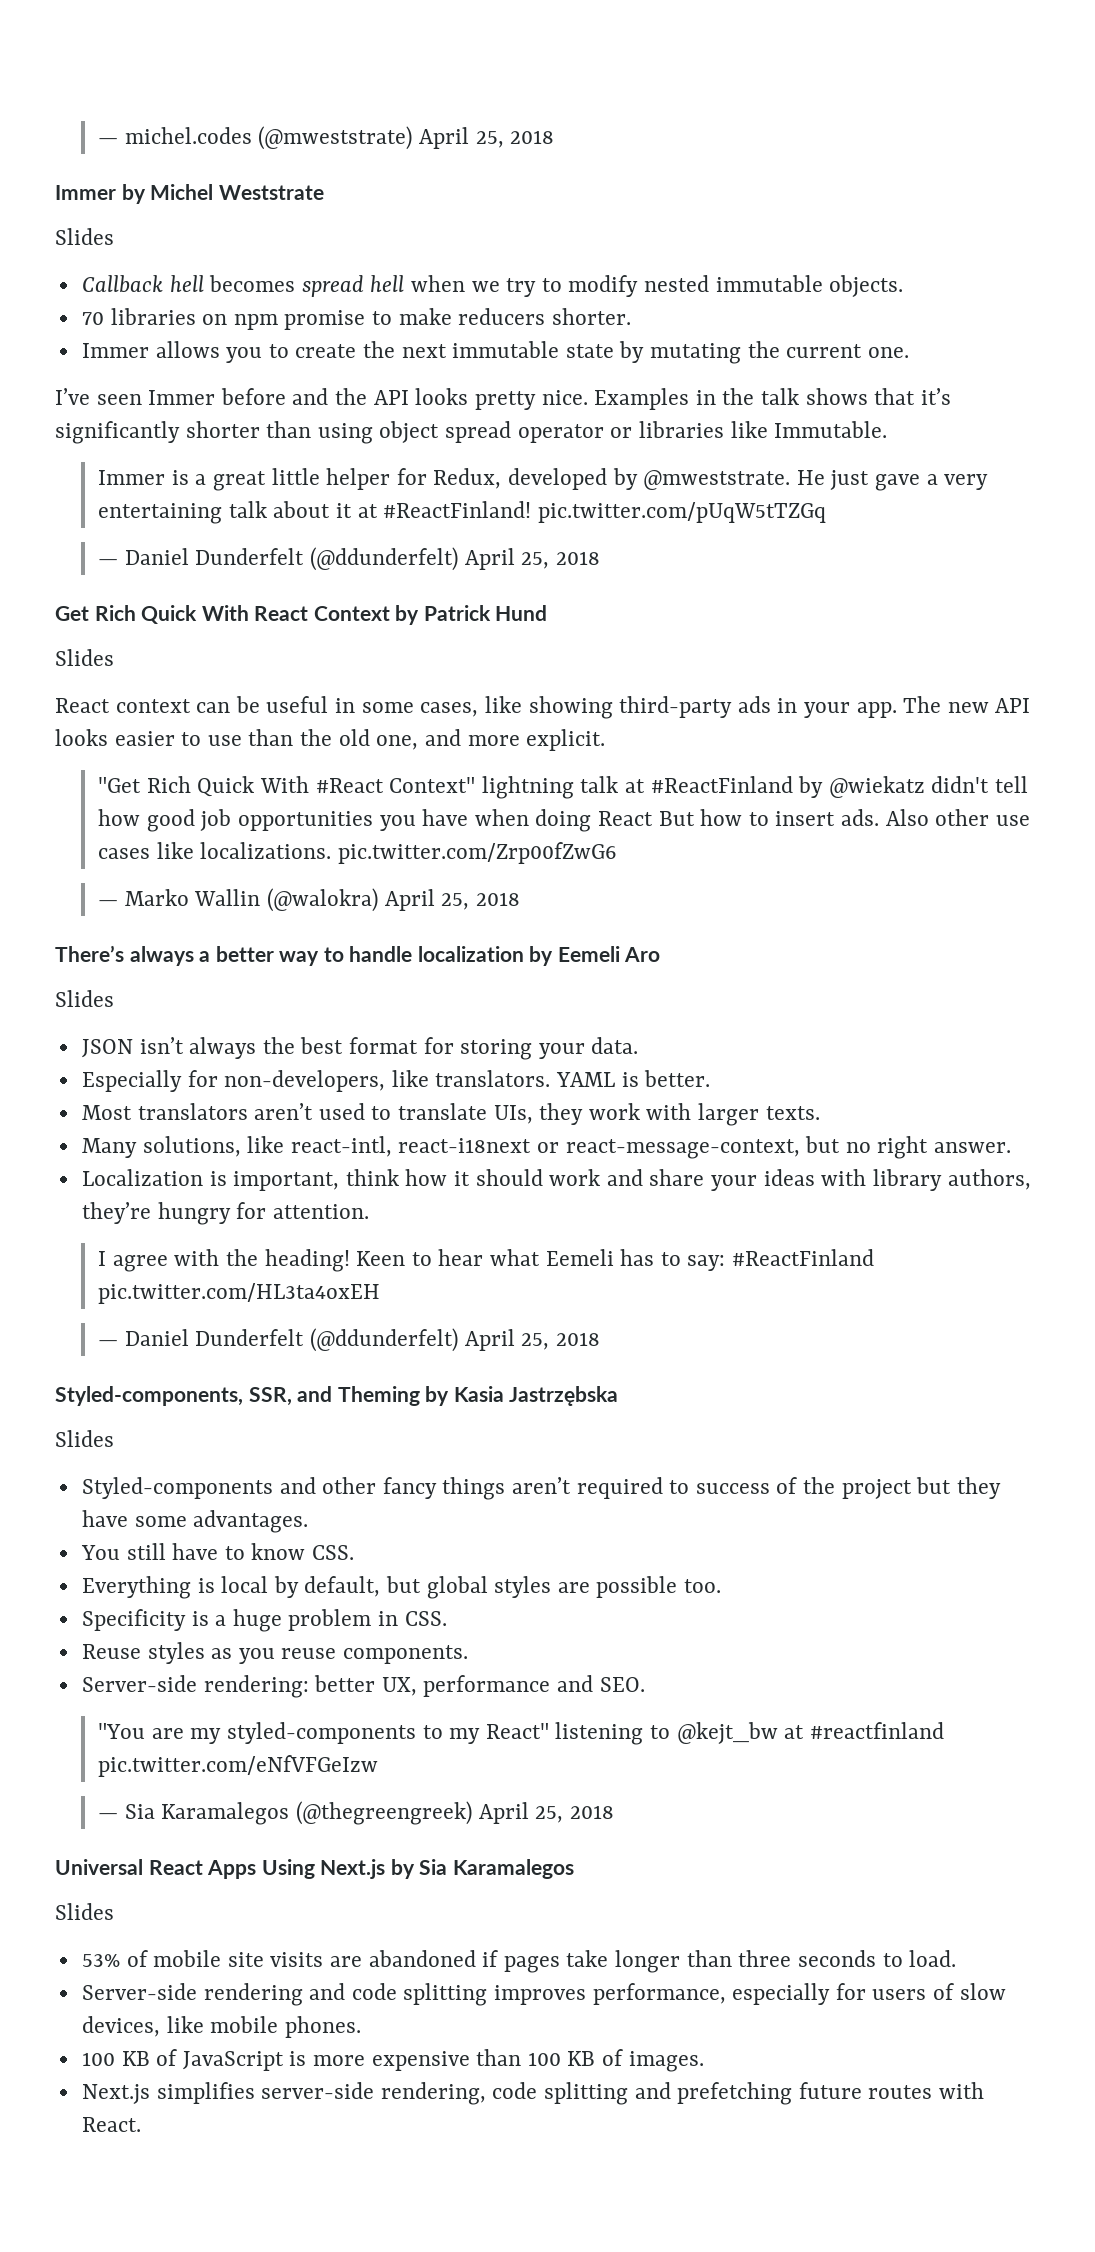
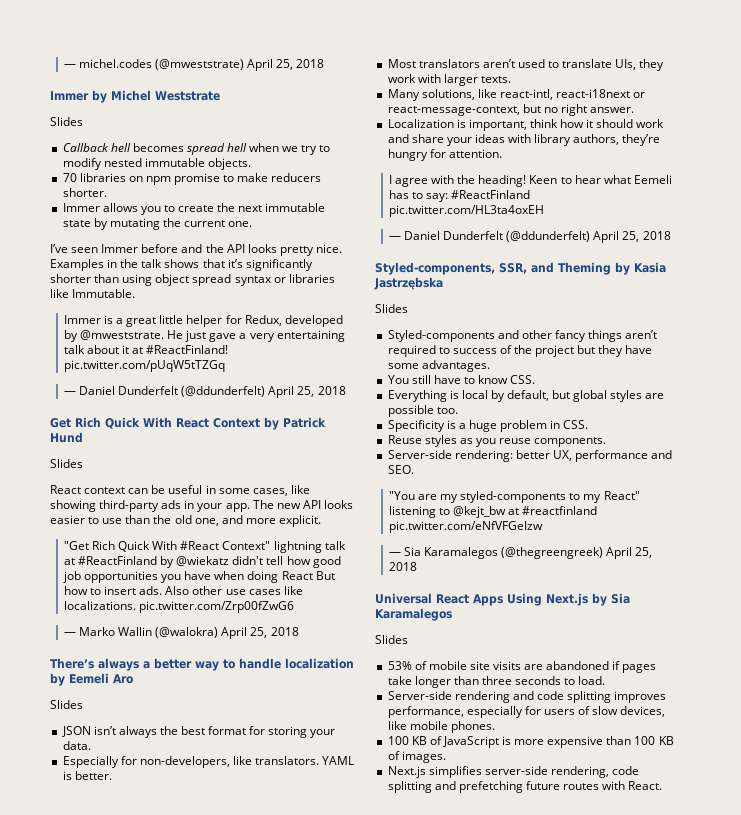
- Examples in the talk shows that it’s significantly shorter than using object spread operator or libraries like Immutable.
+ Examples in the talk shows that it’s significantly shorter than using object spread syntax or libraries like Immutable.

